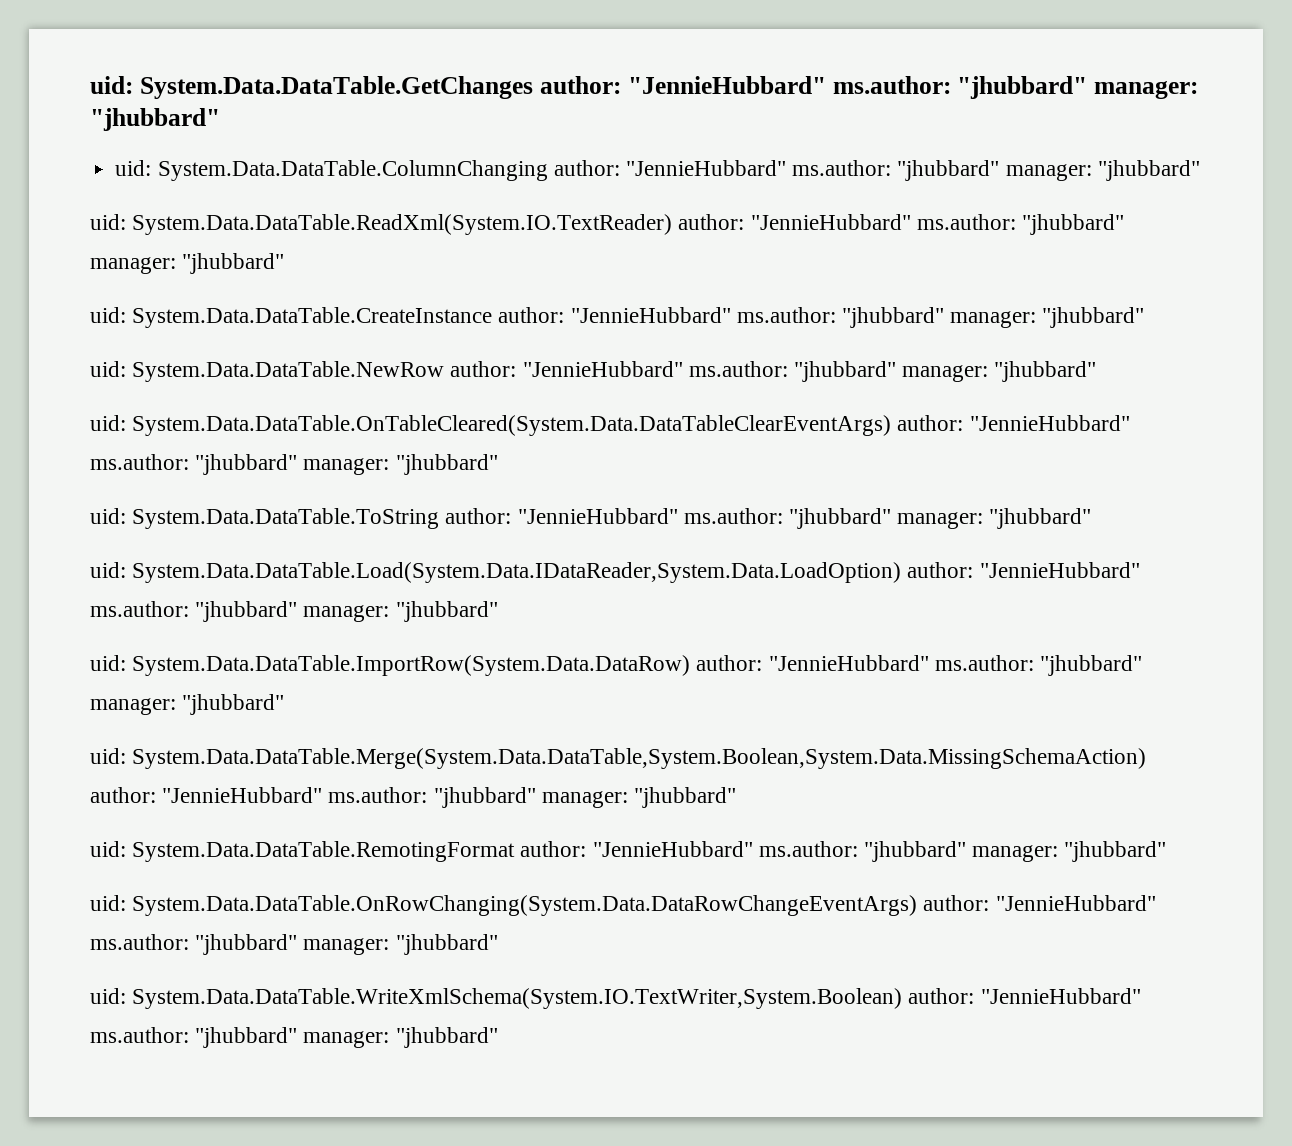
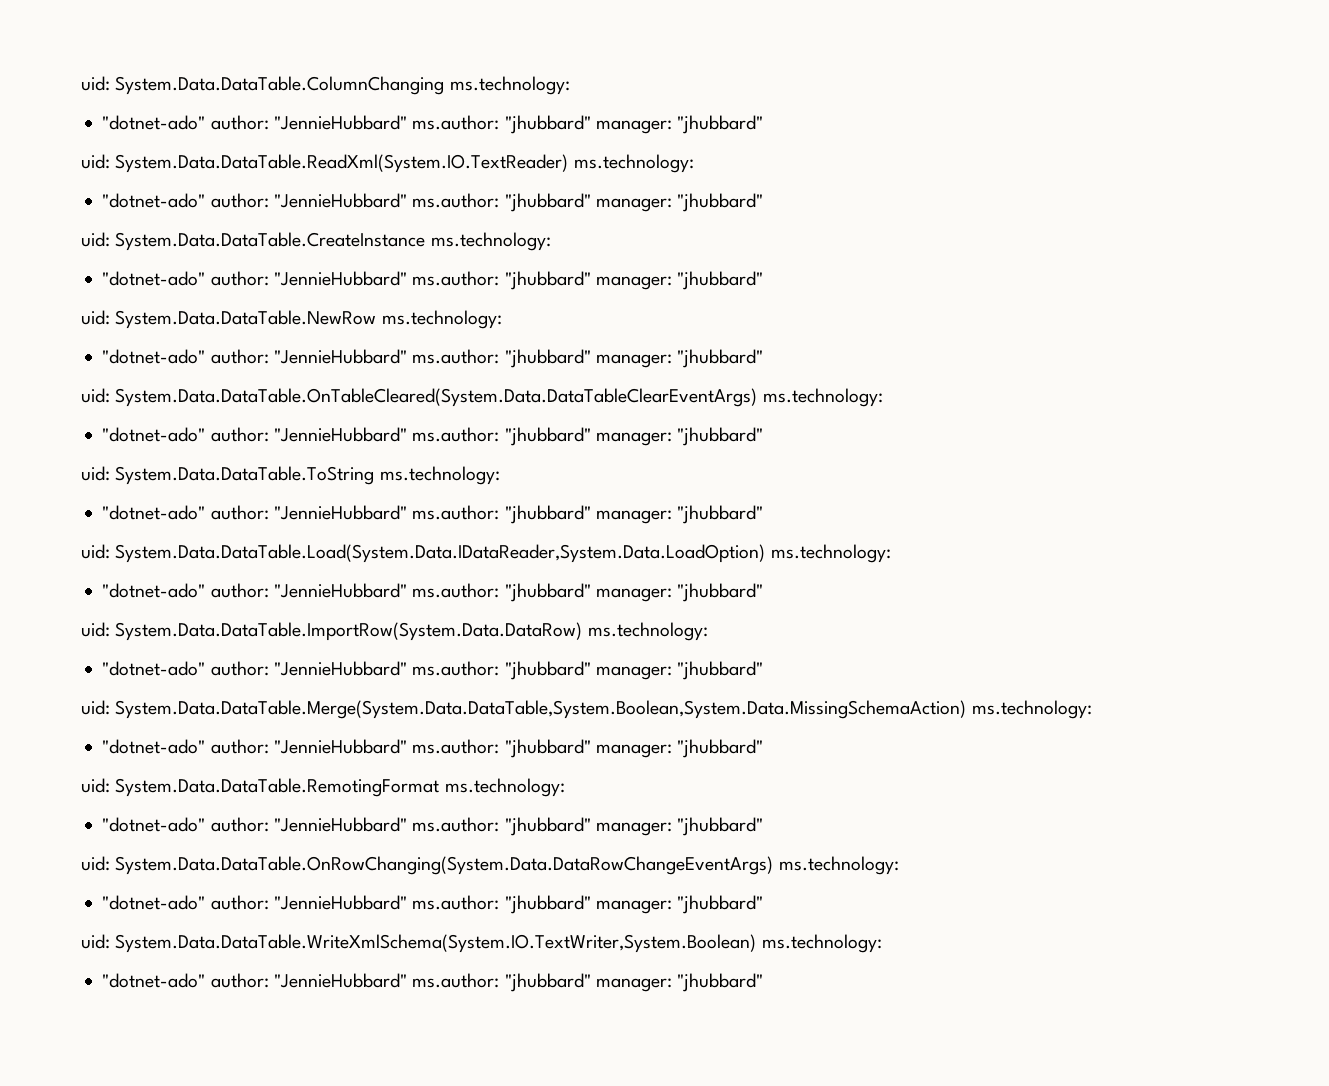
- uid: System.Data.DataTable.GetChanges author: "JennieHubbard" ms.author: "jhubbard" manager: "jhubbard"
- uid: System.Data.DataTable.ColumnChanging author: "JennieHubbard" ms.author: "jhubbard" manager: "jhubbard"
+ uid: System.Data.DataTable.ColumnChanging ms.technology:
+ "dotnet-ado" author: "JennieHubbard" ms.author: "jhubbard" manager: "jhubbard"
- uid: System.Data.DataTable.ReadXml(System.IO.TextReader) author: "JennieHubbard" ms.author: "jhubbard" manager: "jhubbard"
+ uid: System.Data.DataTable.ReadXml(System.IO.TextReader) ms.technology:
+ "dotnet-ado" author: "JennieHubbard" ms.author: "jhubbard" manager: "jhubbard"
- uid: System.Data.DataTable.CreateInstance author: "JennieHubbard" ms.author: "jhubbard" manager: "jhubbard"
+ uid: System.Data.DataTable.CreateInstance ms.technology:
+ "dotnet-ado" author: "JennieHubbard" ms.author: "jhubbard" manager: "jhubbard"
- uid: System.Data.DataTable.NewRow author: "JennieHubbard" ms.author: "jhubbard" manager: "jhubbard"
+ uid: System.Data.DataTable.NewRow ms.technology:
+ "dotnet-ado" author: "JennieHubbard" ms.author: "jhubbard" manager: "jhubbard"
- uid: System.Data.DataTable.OnTableCleared(System.Data.DataTableClearEventArgs) author: "JennieHubbard" ms.author: "jhubbard" manager: "jhubbard"
+ uid: System.Data.DataTable.OnTableCleared(System.Data.DataTableClearEventArgs) ms.technology:
+ "dotnet-ado" author: "JennieHubbard" ms.author: "jhubbard" manager: "jhubbard"
- uid: System.Data.DataTable.ToString author: "JennieHubbard" ms.author: "jhubbard" manager: "jhubbard"
+ uid: System.Data.DataTable.ToString ms.technology:
+ "dotnet-ado" author: "JennieHubbard" ms.author: "jhubbard" manager: "jhubbard"
- uid: System.Data.DataTable.Load(System.Data.IDataReader,System.Data.LoadOption) author: "JennieHubbard" ms.author: "jhubbard" manager: "jhubbard"
+ uid: System.Data.DataTable.Load(System.Data.IDataReader,System.Data.LoadOption) ms.technology:
+ "dotnet-ado" author: "JennieHubbard" ms.author: "jhubbard" manager: "jhubbard"
- uid: System.Data.DataTable.ImportRow(System.Data.DataRow) author: "JennieHubbard" ms.author: "jhubbard" manager: "jhubbard"
+ uid: System.Data.DataTable.ImportRow(System.Data.DataRow) ms.technology:
+ "dotnet-ado" author: "JennieHubbard" ms.author: "jhubbard" manager: "jhubbard"
- uid: System.Data.DataTable.Merge(System.Data.DataTable,System.Boolean,System.Data.MissingSchemaAction) author: "JennieHubbard" ms.author: "jhubbard" manager: "jhubbard"
+ uid: System.Data.DataTable.Merge(System.Data.DataTable,System.Boolean,System.Data.MissingSchemaAction) ms.technology:
+ "dotnet-ado" author: "JennieHubbard" ms.author: "jhubbard" manager: "jhubbard"
- uid: System.Data.DataTable.RemotingFormat author: "JennieHubbard" ms.author: "jhubbard" manager: "jhubbard"
+ uid: System.Data.DataTable.RemotingFormat ms.technology:
+ "dotnet-ado" author: "JennieHubbard" ms.author: "jhubbard" manager: "jhubbard"
- uid: System.Data.DataTable.OnRowChanging(System.Data.DataRowChangeEventArgs) author: "JennieHubbard" ms.author: "jhubbard" manager: "jhubbard"
+ uid: System.Data.DataTable.OnRowChanging(System.Data.DataRowChangeEventArgs) ms.technology:
+ "dotnet-ado" author: "JennieHubbard" ms.author: "jhubbard" manager: "jhubbard"
- uid: System.Data.DataTable.WriteXmlSchema(System.IO.TextWriter,System.Boolean) author: "JennieHubbard" ms.author: "jhubbard" manager: "jhubbard"
+ uid: System.Data.DataTable.WriteXmlSchema(System.IO.TextWriter,System.Boolean) ms.technology:
+ "dotnet-ado" author: "JennieHubbard" ms.author: "jhubbard" manager: "jhubbard"

